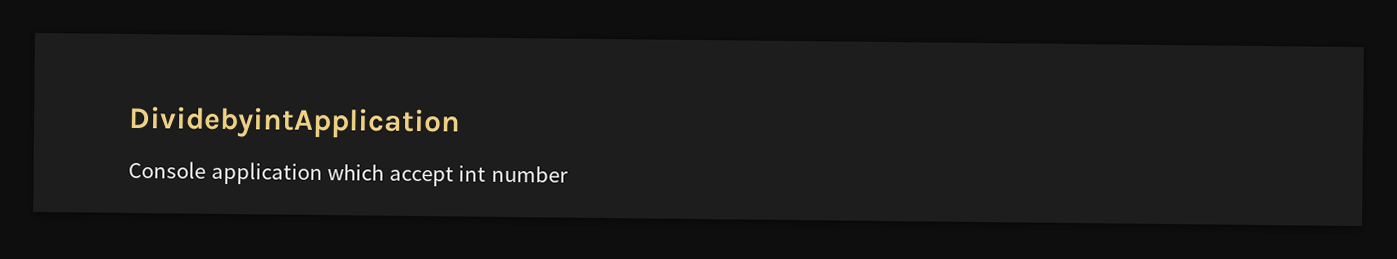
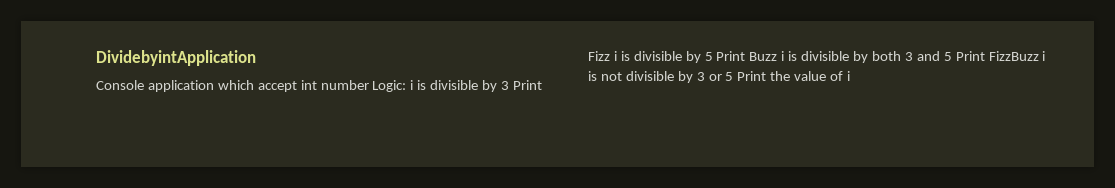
- Console application which accept int number
+ Console application which accept int number Logic: i is divisible by 3 Print Fizz i is divisible by 5 Print Buzz i is divisible by both 3 and 5 Print FizzBuzz i is not divisible by 3 or 5 Print the value of i

